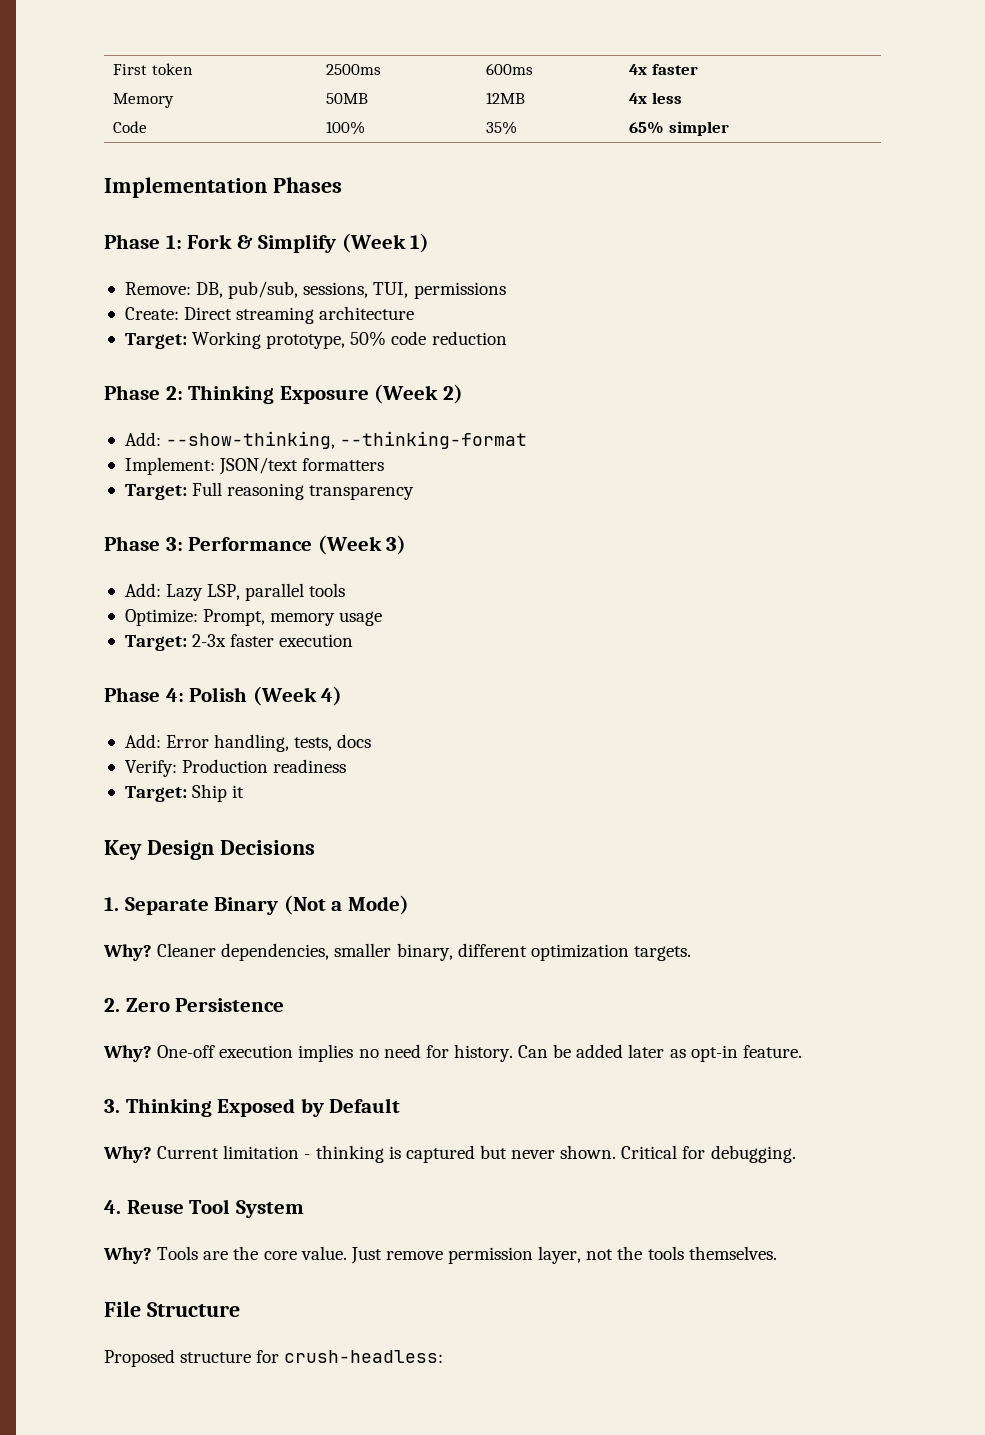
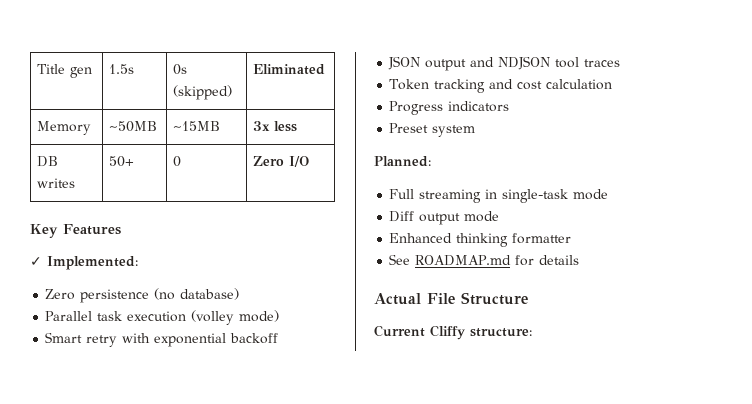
- First token | 2500ms | 600ms | 4x faster
- Memory | 50MB | 12MB | 4x less
- Code | 100% | 35% | 65% simpler
- Implementation Phases
- Phase 1: Fork & Simplify (Week 1)
- Remove: DB, pub/sub, sessions, TUI, permissions
- Create: Direct streaming architecture
- Target: Working prototype, 50% code reduction
- Phase 2: Thinking Exposure (Week 2)
- Add: --show-thinking, --thinking-format
- Implement: JSON/text formatters
- Target: Full reasoning transparency
- Phase 3: Performance (Week 3)
- Add: Lazy LSP, parallel tools
- Optimize: Prompt, memory usage
- Target: 2-3x faster execution
- Phase 4: Polish (Week 4)
- Add: Error handling, tests, docs
- Verify: Production readiness
- Target: Ship it
- Key Design Decisions
- 1. Separate Binary (Not a Mode)
- Why? Cleaner dependencies, smaller binary, different optimization targets.
- 2. Zero Persistence
- Why? One-off execution implies no need for history. Can be added later as opt-in feature.
- 3. Thinking Exposed by Default
- Why? Current limitation - thinking is captured but never shown. Critical for debugging.
- 4. Reuse Tool System
- Why? Tools are the core value. Just remove permission layer, not the tools themselves.
- File Structure
- Proposed structure for crush-headless:
+ Title gen | 1.5s | 0s (skipped) | Eliminated
+ Memory | ~50MB | ~15MB | 3x less
+ DB writes | 50+ | 0 | Zero I/O
+ Key Features
+ ✓ Implemented:
+ Zero persistence (no database)
+ Parallel task execution (volley mode)
+ Smart retry with exponential backoff
+ JSON output and NDJSON tool traces
+ Token tracking and cost calculation
+ Progress indicators
+ Preset system
+ Planned:
+ Full streaming in single-task mode
+ Diff output mode
+ Enhanced thinking formatter
+ See ROADMAP.md for details
+ Actual File Structure
+ Current Cliffy structure:

